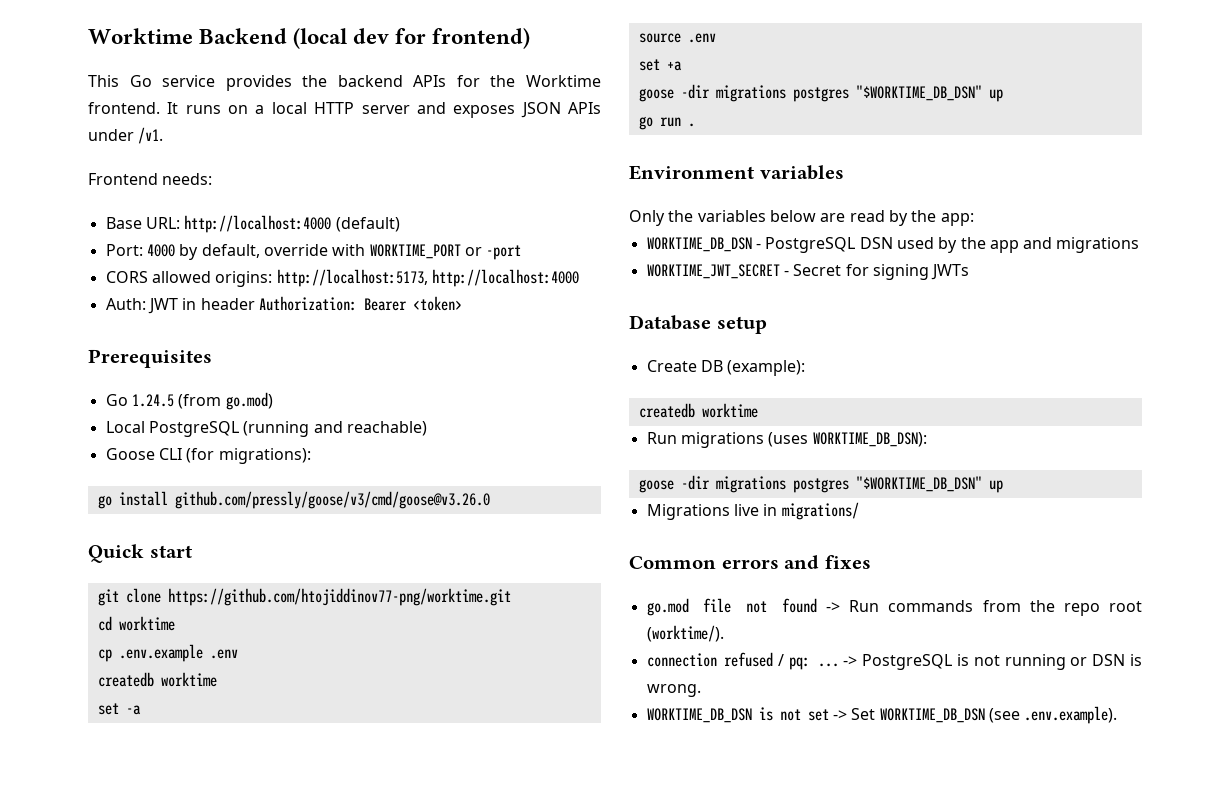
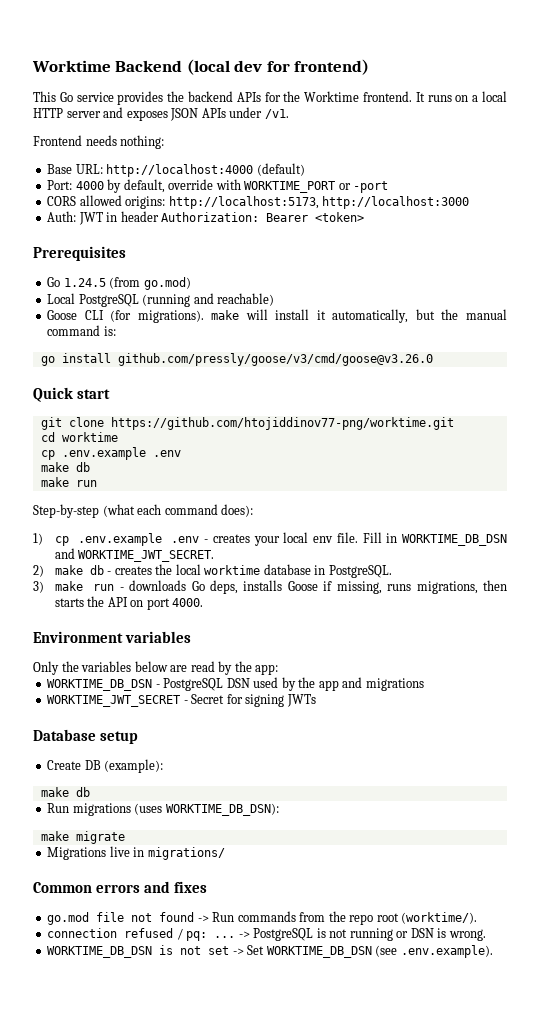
- Frontend needs:
+ Frontend needs nothing:
- CORS allowed origins: http://localhost:5173, http://localhost:4000
+ CORS allowed origins: http://localhost:5173, http://localhost:3000
- Goose CLI (for migrations):
+ Goose CLI (for migrations). make will install it automatically, but the manual command is:
  cd worktime
  cp .env.example .env
- createdb worktime
- set -a
- source .env
- set +a
- goose -dir migrations postgres "$WORKTIME_DB_DSN" up
- go run .
+ make db
+ make run
+ Step-by-step (what each command does):
+ 1) cp .env.example .env - creates your local env file. Fill in WORKTIME_DB_DSN and WORKTIME_JWT_SECRET.
+ 2) make db - creates the local worktime database in PostgreSQL.
+ 3) make run - downloads Go deps, installs Goose if missing, runs migrations, then starts the API on port 4000.
  Create DB (example):
- createdb worktime
+ make db
  Run migrations (uses WORKTIME_DB_DSN):
- goose -dir migrations postgres "$WORKTIME_DB_DSN" up
+ make migrate

